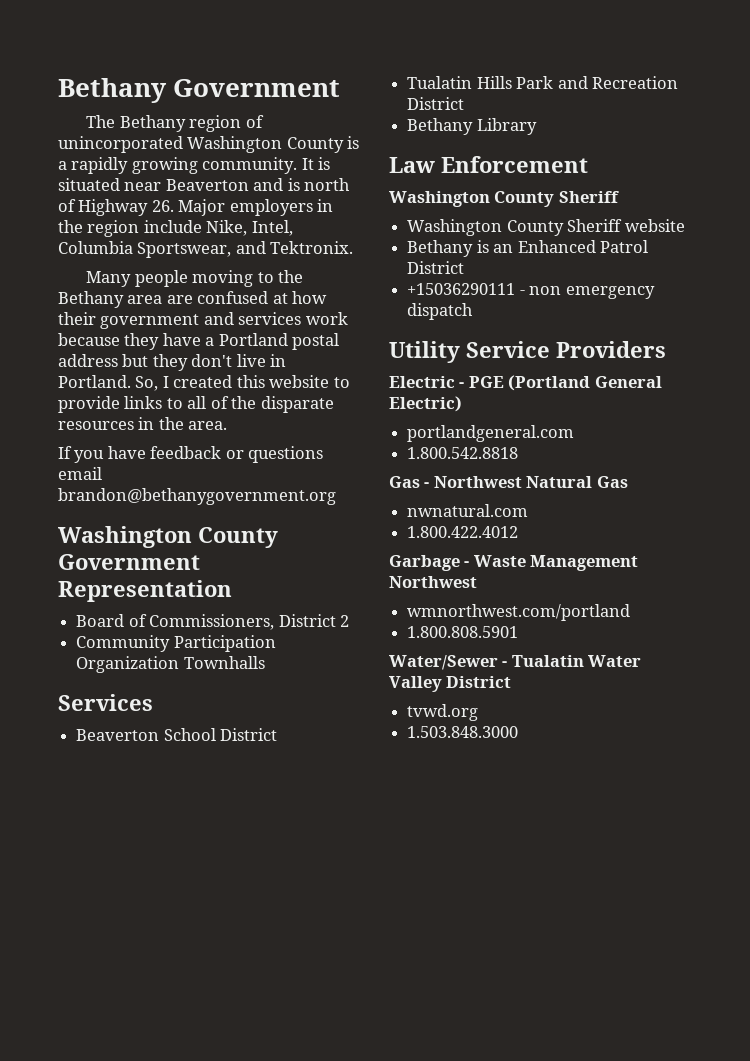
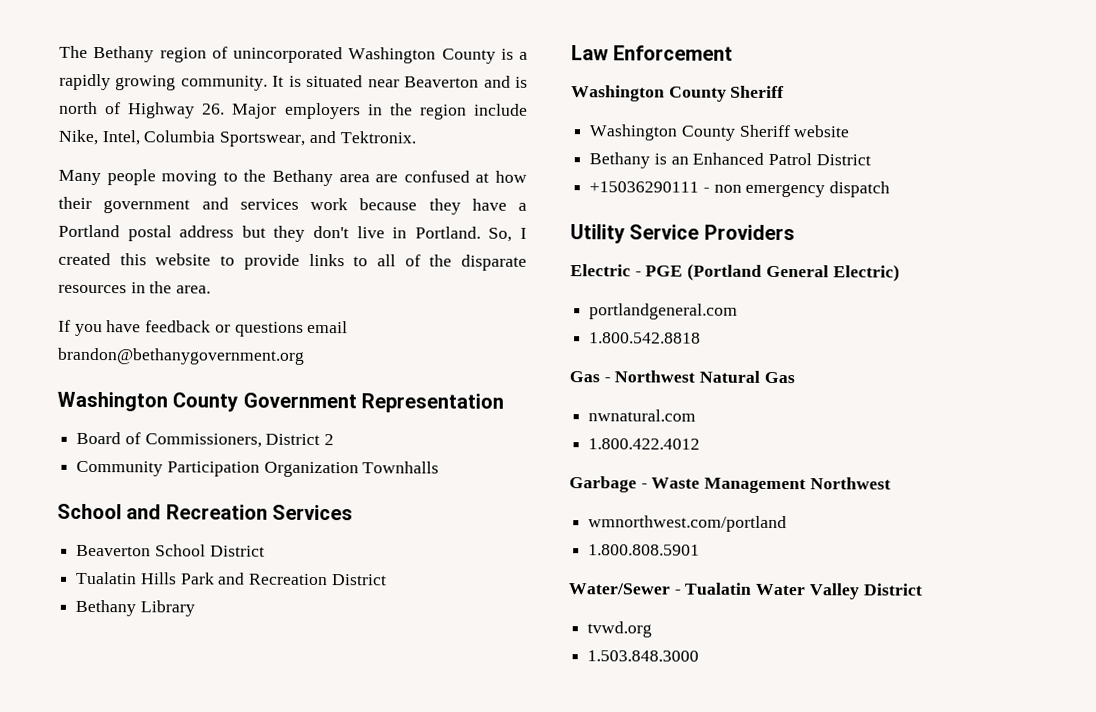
- Bethany Government
- Services
+ School and Recreation Services

